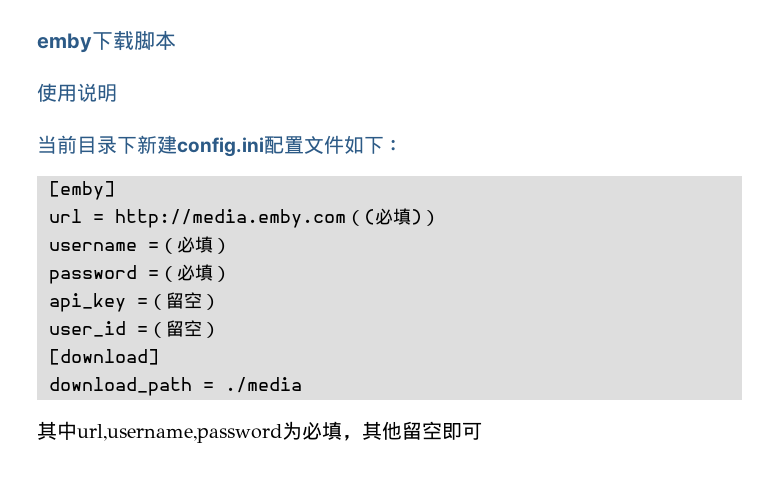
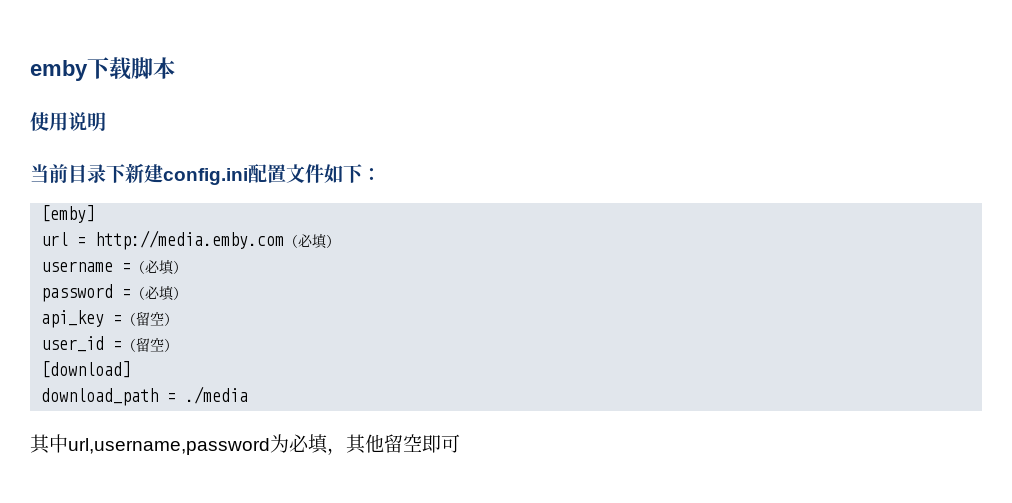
- url = http://media.emby.com（(必填)）
+ url = http://media.emby.com（必填）

